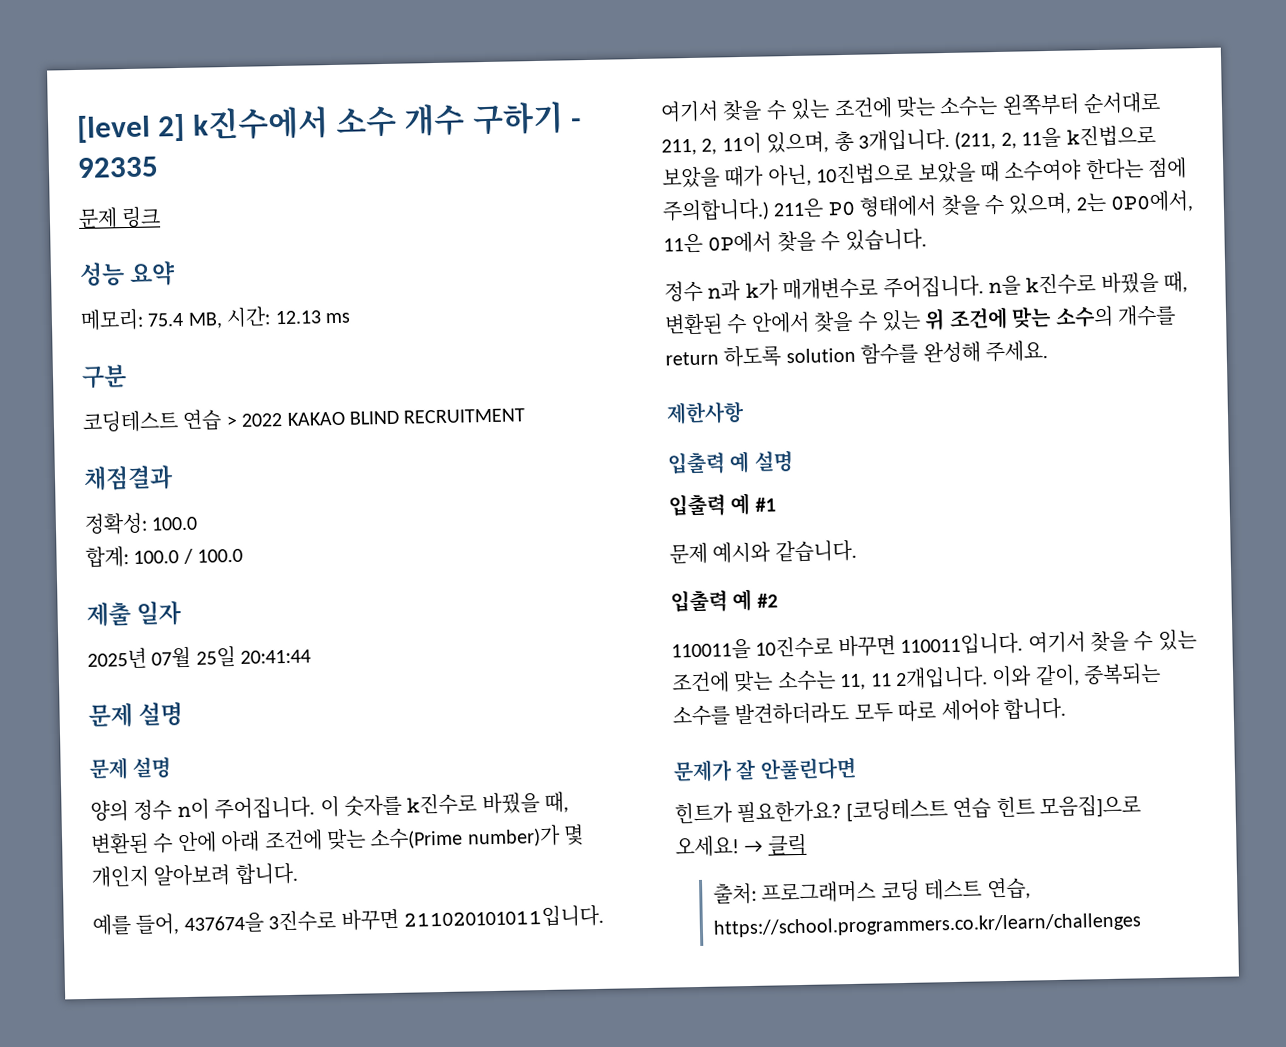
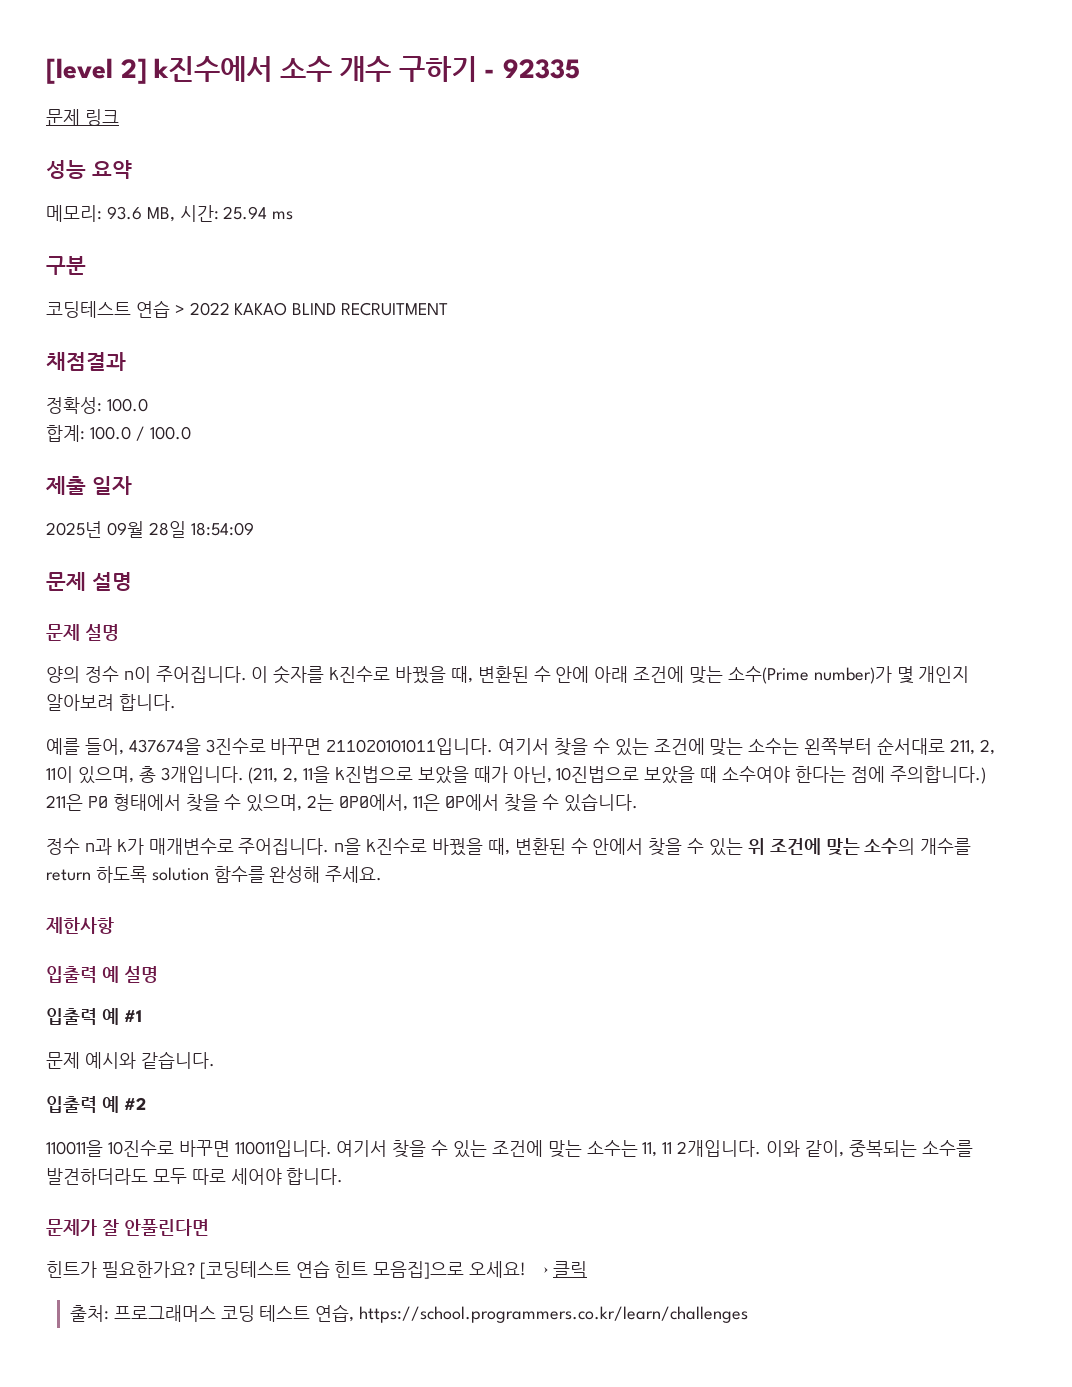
- 메모리: 75.4 MB, 시간: 12.13 ms
+ 메모리: 93.6 MB, 시간: 25.94 ms
- 2025년 07월 25일 20:41:44
+ 2025년 09월 28일 18:54:09

